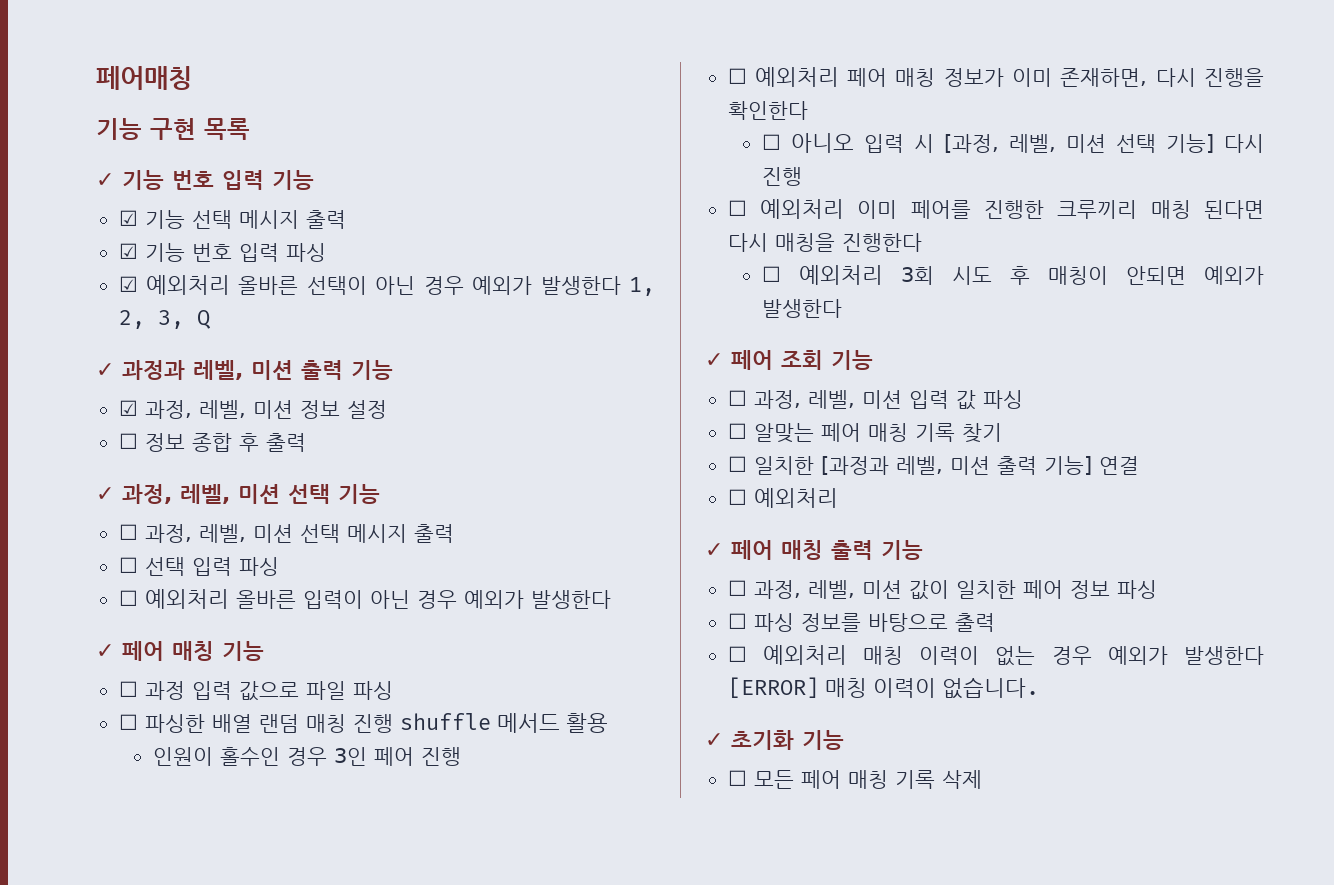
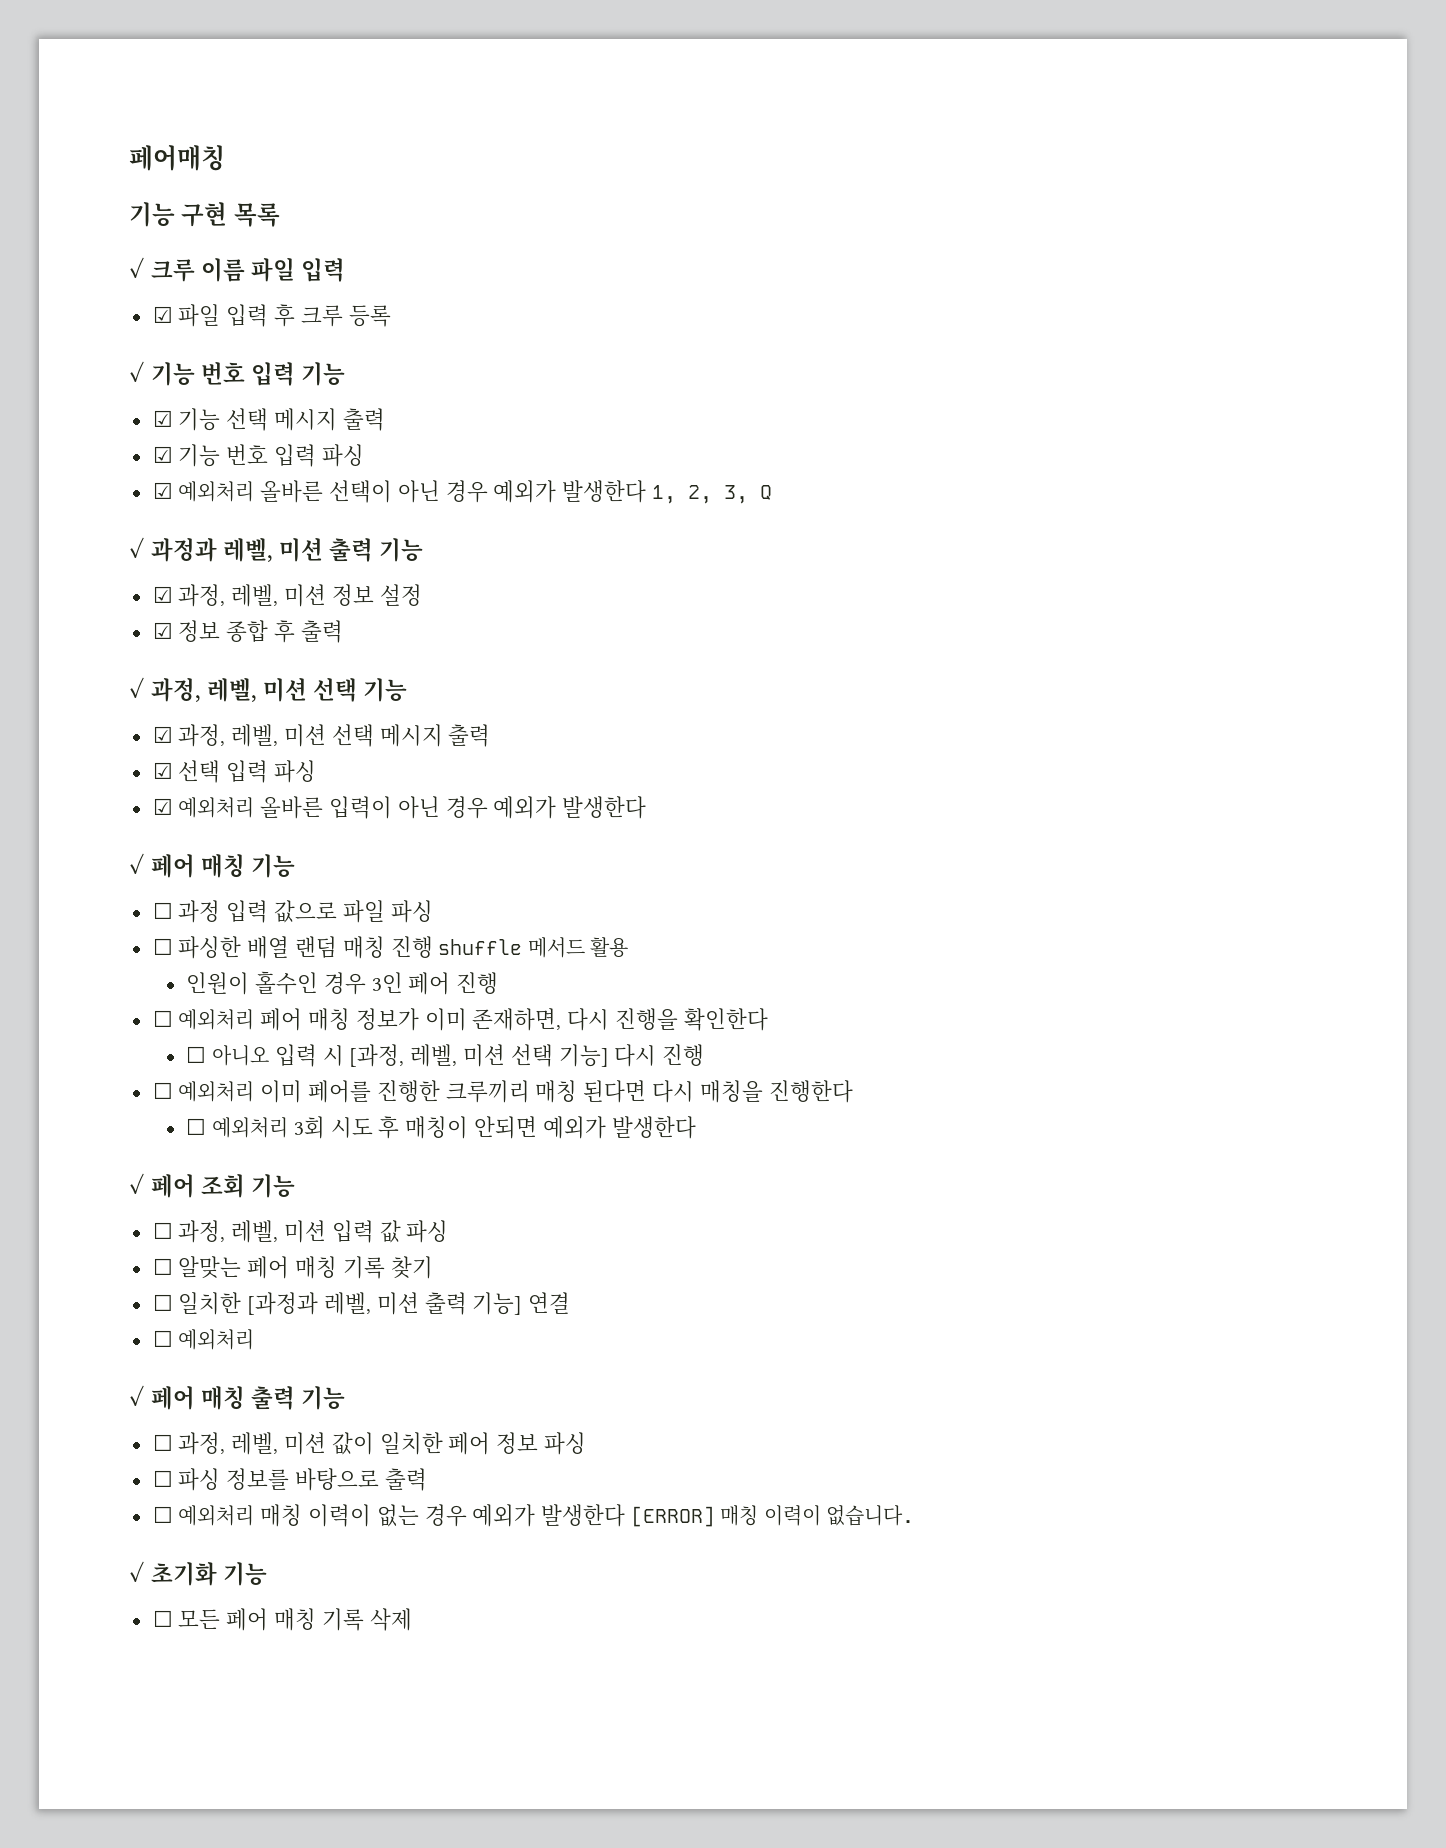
+ ✓ 크루 이름 파일 입력
+ ☑ 파일 입력 후 크루 등록
- ☐ 정보 종합 후 출력
+ ☑ 정보 종합 후 출력
- ☐ 과정, 레벨, 미션 선택 메시지 출력
+ ☑ 과정, 레벨, 미션 선택 메시지 출력
- ☐ 선택 입력 파싱
+ ☑ 선택 입력 파싱
- ☐ 예외처리 올바른 입력이 아닌 경우 예외가 발생한다
+ ☑ 예외처리 올바른 입력이 아닌 경우 예외가 발생한다

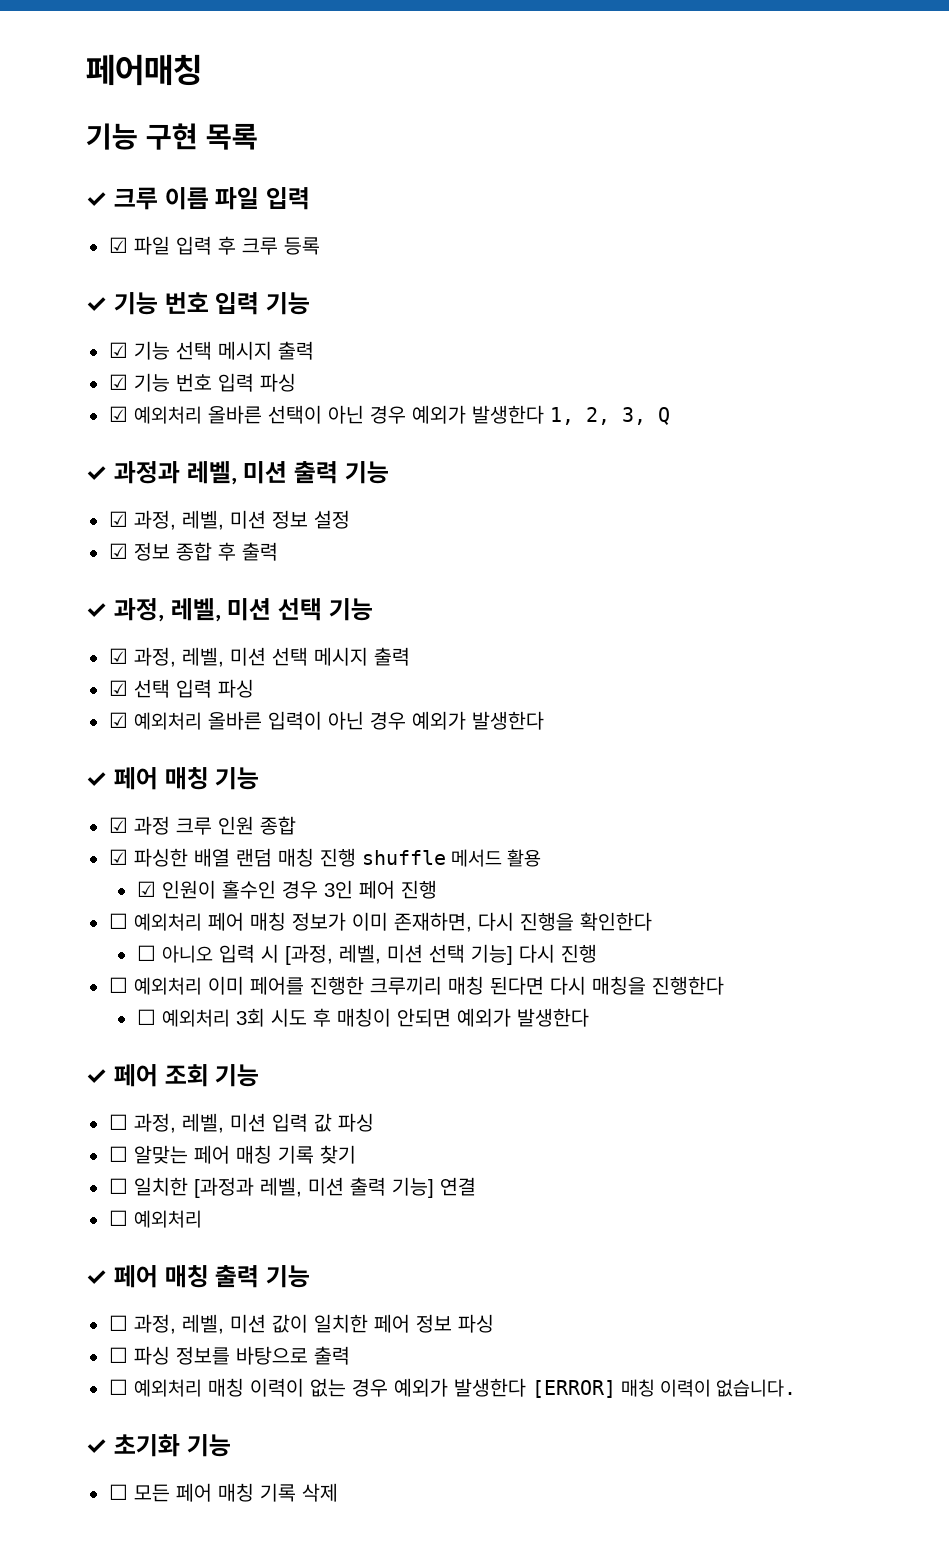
- ☐ 과정 입력 값으로 파일 파싱
- ☐ 파싱한 배열 랜덤 매칭 진행 shuffle 메서드 활용
+ ☑ 과정 크루 인원 종합
+ ☑ 파싱한 배열 랜덤 매칭 진행 shuffle 메서드 활용
- 인원이 홀수인 경우 3인 페어 진행
+ ☑ 인원이 홀수인 경우 3인 페어 진행

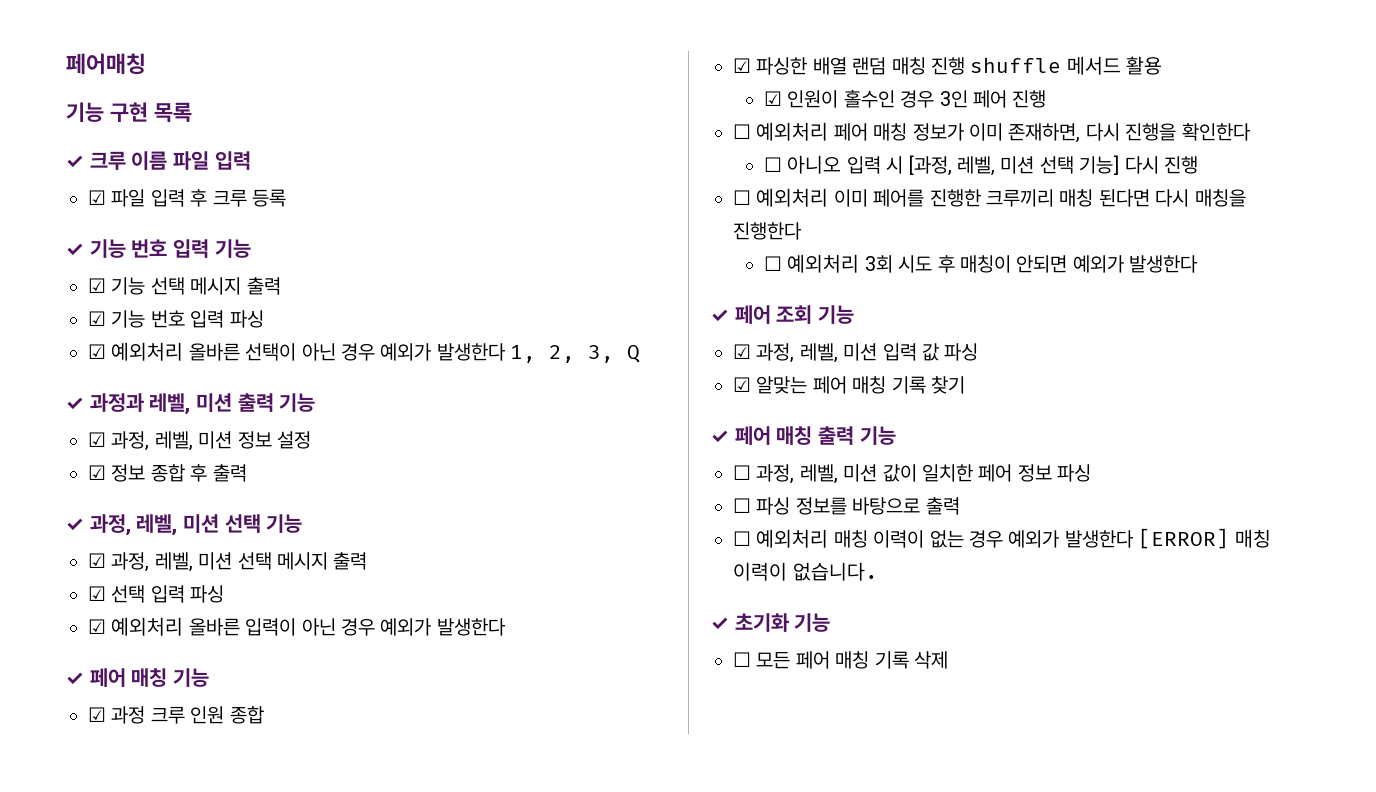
- ☐ 과정, 레벨, 미션 입력 값 파싱
+ ☑ 과정, 레벨, 미션 입력 값 파싱
- ☐ 알맞는 페어 매칭 기록 찾기
+ ☑ 알맞는 페어 매칭 기록 찾기
- ☐ 일치한 [과정과 레벨, 미션 출력 기능] 연결
- ☐ 예외처리

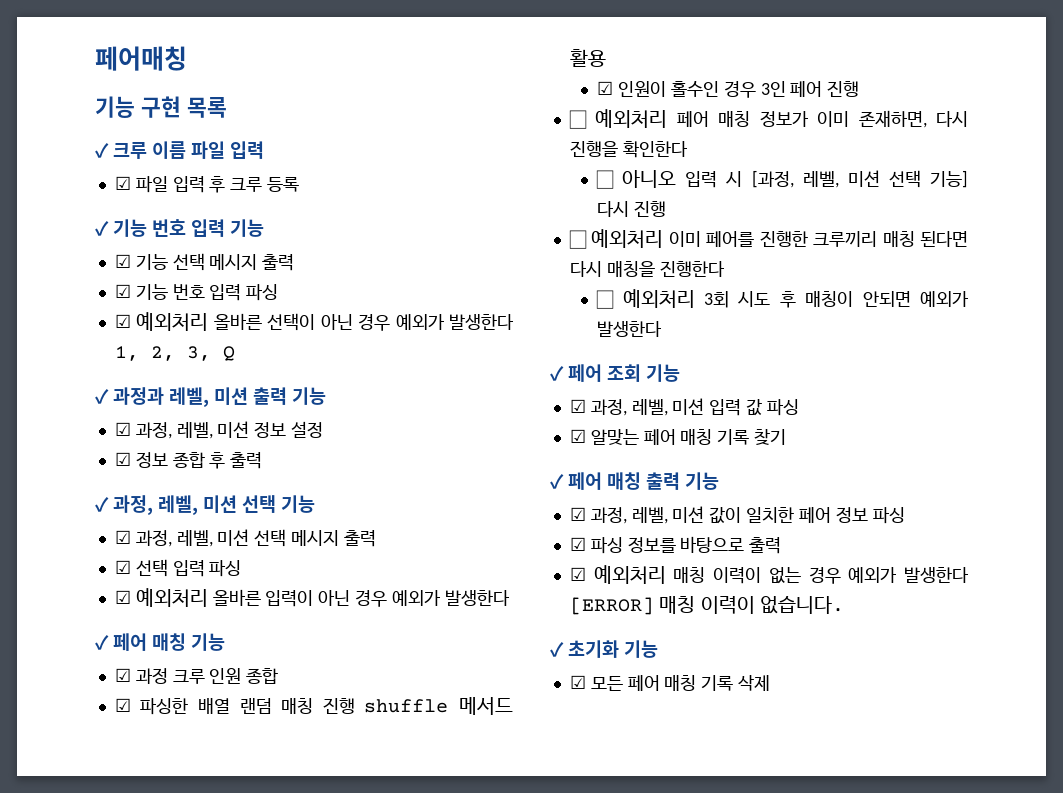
- ☐ 과정, 레벨, 미션 값이 일치한 페어 정보 파싱
+ ☑ 과정, 레벨, 미션 값이 일치한 페어 정보 파싱
- ☐ 파싱 정보를 바탕으로 출력
+ ☑ 파싱 정보를 바탕으로 출력
- ☐ 예외처리 매칭 이력이 없는 경우 예외가 발생한다 [ERROR] 매칭 이력이 없습니다.
+ ☑ 예외처리 매칭 이력이 없는 경우 예외가 발생한다 [ERROR] 매칭 이력이 없습니다.
- ☐ 모든 페어 매칭 기록 삭제
+ ☑ 모든 페어 매칭 기록 삭제

